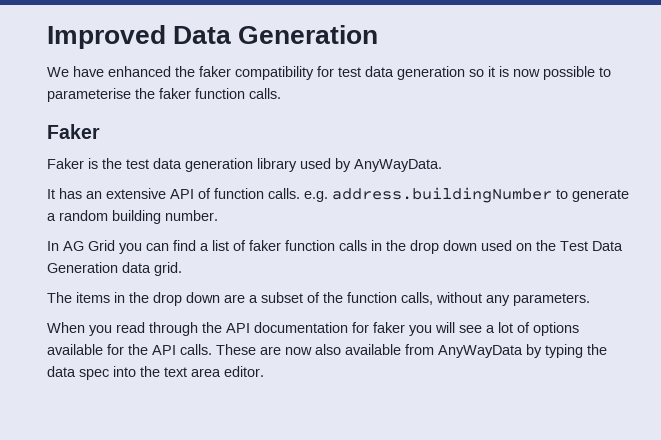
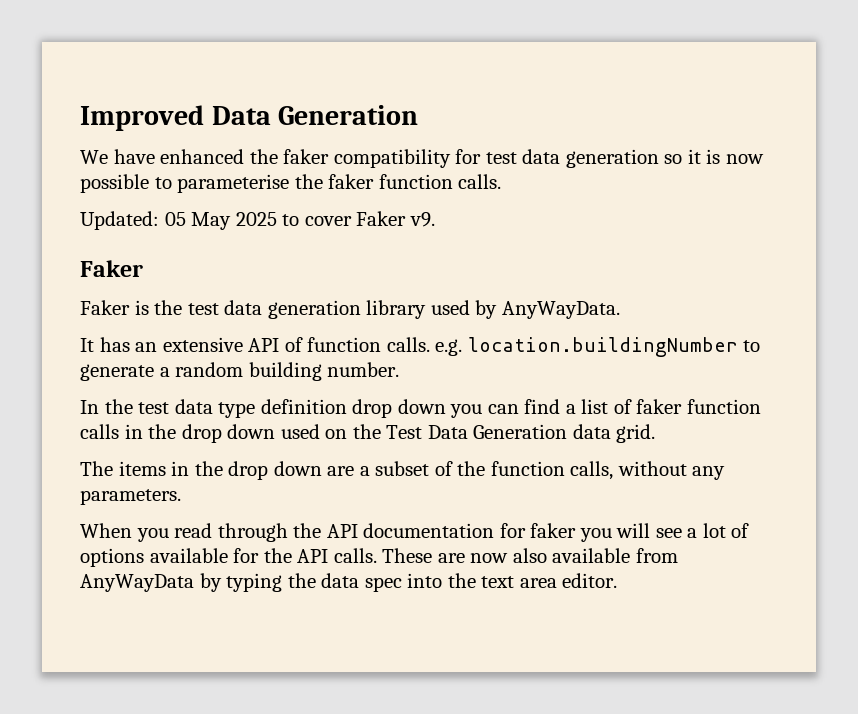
+ Updated: 05 May 2025 to cover Faker v9.
- It has an extensive API of function calls. e.g. address.buildingNumber to generate a random building number.
+ It has an extensive API of function calls. e.g. location.buildingNumber to generate a random building number.
- In AG Grid you can find a list of faker function calls in the drop down used on the Test Data Generation data grid.
+ In the test data type definition drop down you can find a list of faker function calls in the drop down used on the Test Data Generation data grid.

